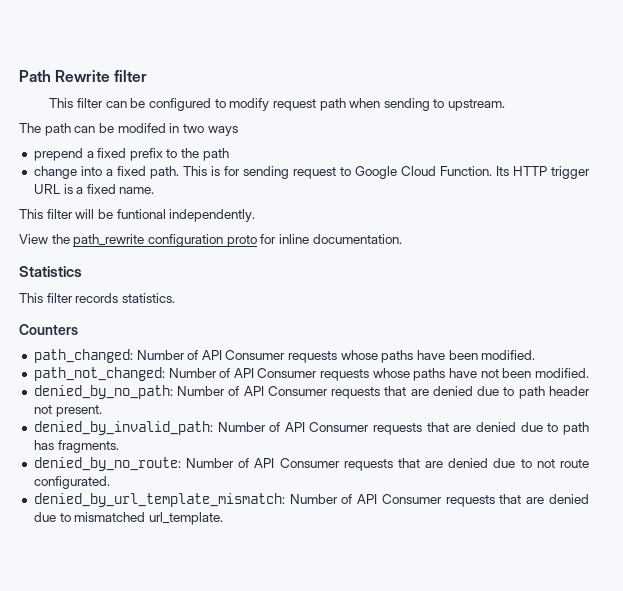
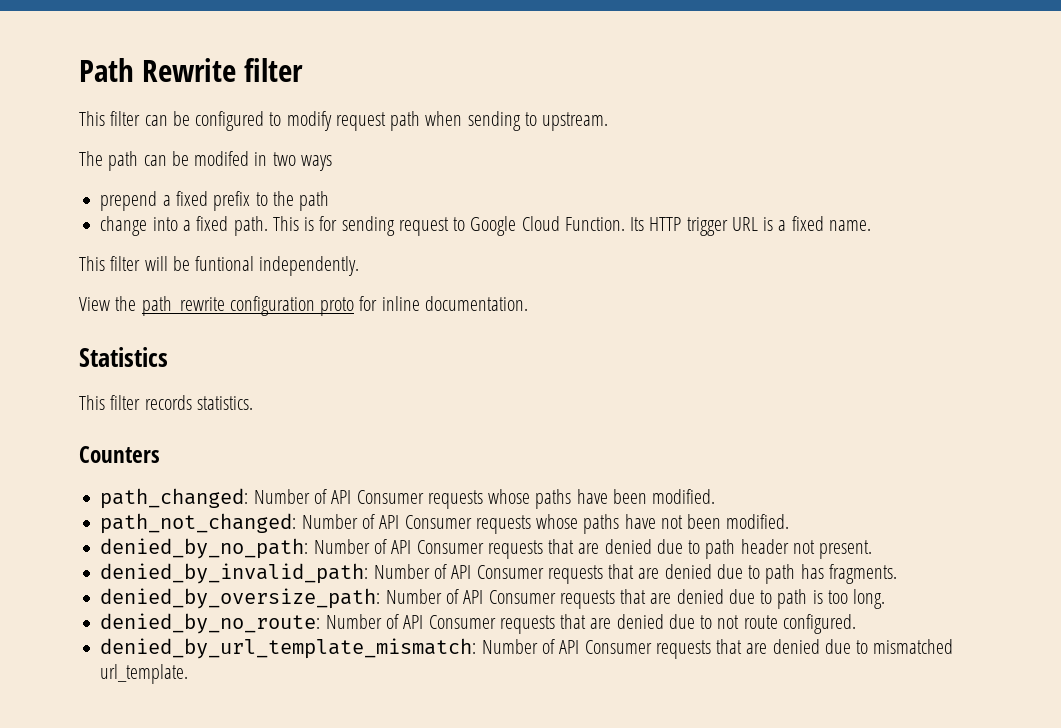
+ denied_by_oversize_path: Number of API Consumer requests that are denied due to path is too long.
- denied_by_no_route: Number of API Consumer requests that are denied due to not route configurated.
+ denied_by_no_route: Number of API Consumer requests that are denied due to not route configured.

